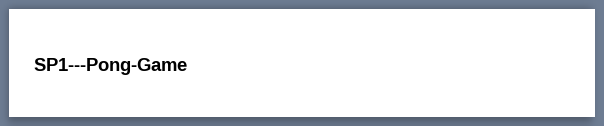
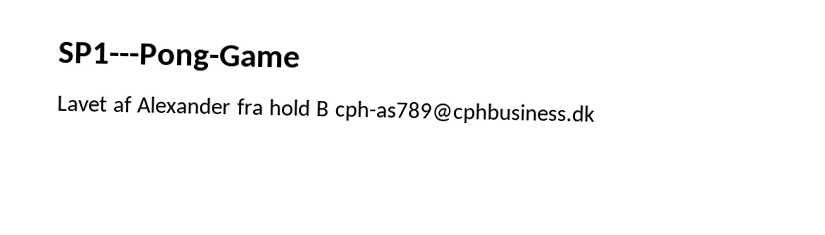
+ Lavet af Alexander fra hold B cph-as789@cphbusiness.dk

